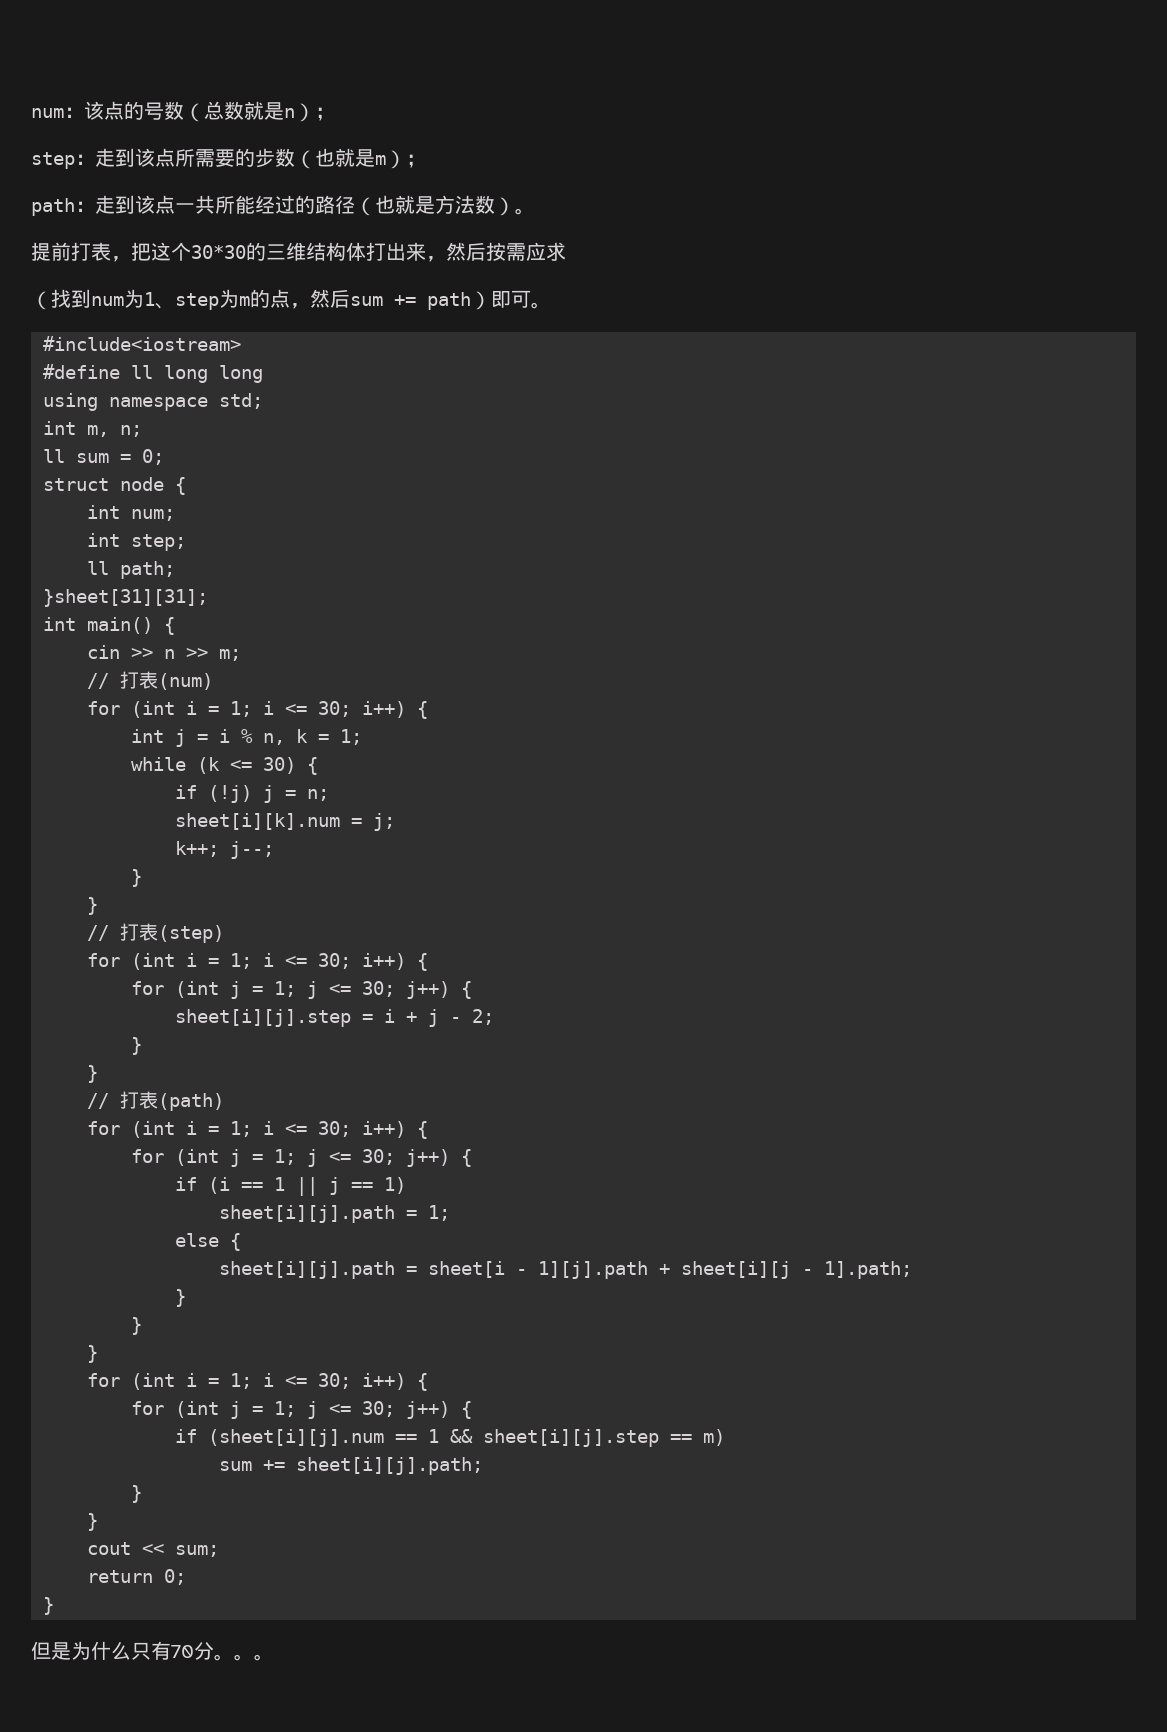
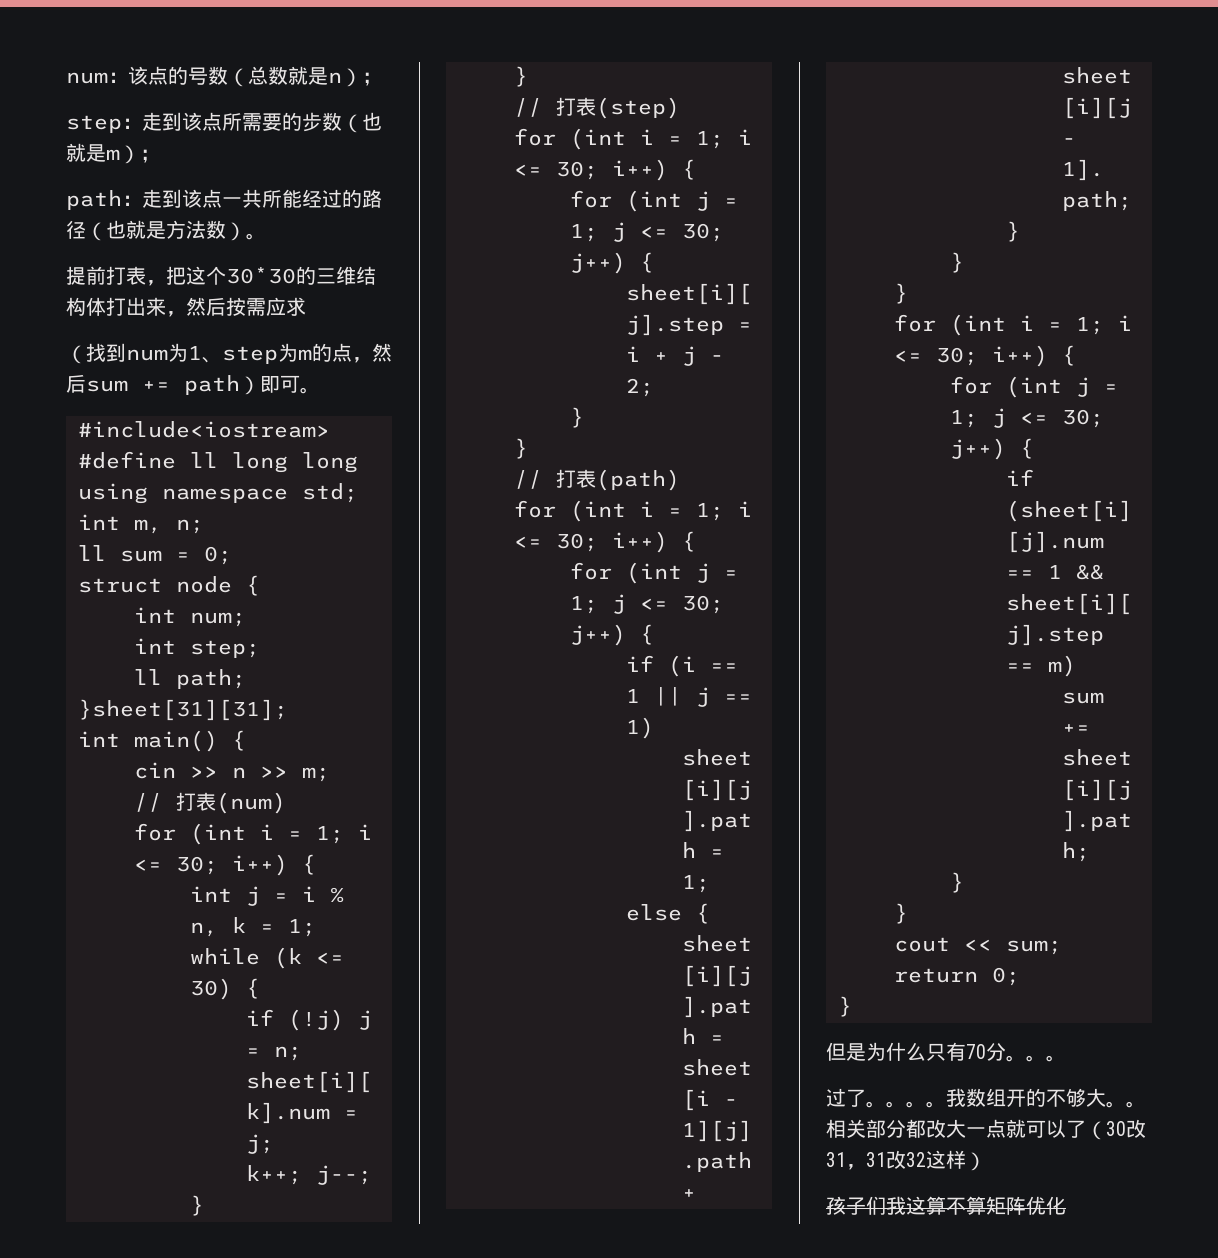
+ 过了。。。。我数组开的不够大。。相关部分都改大一点就可以了（30改31，31改32这样）
+ 孩子们我这算不算矩阵优化

